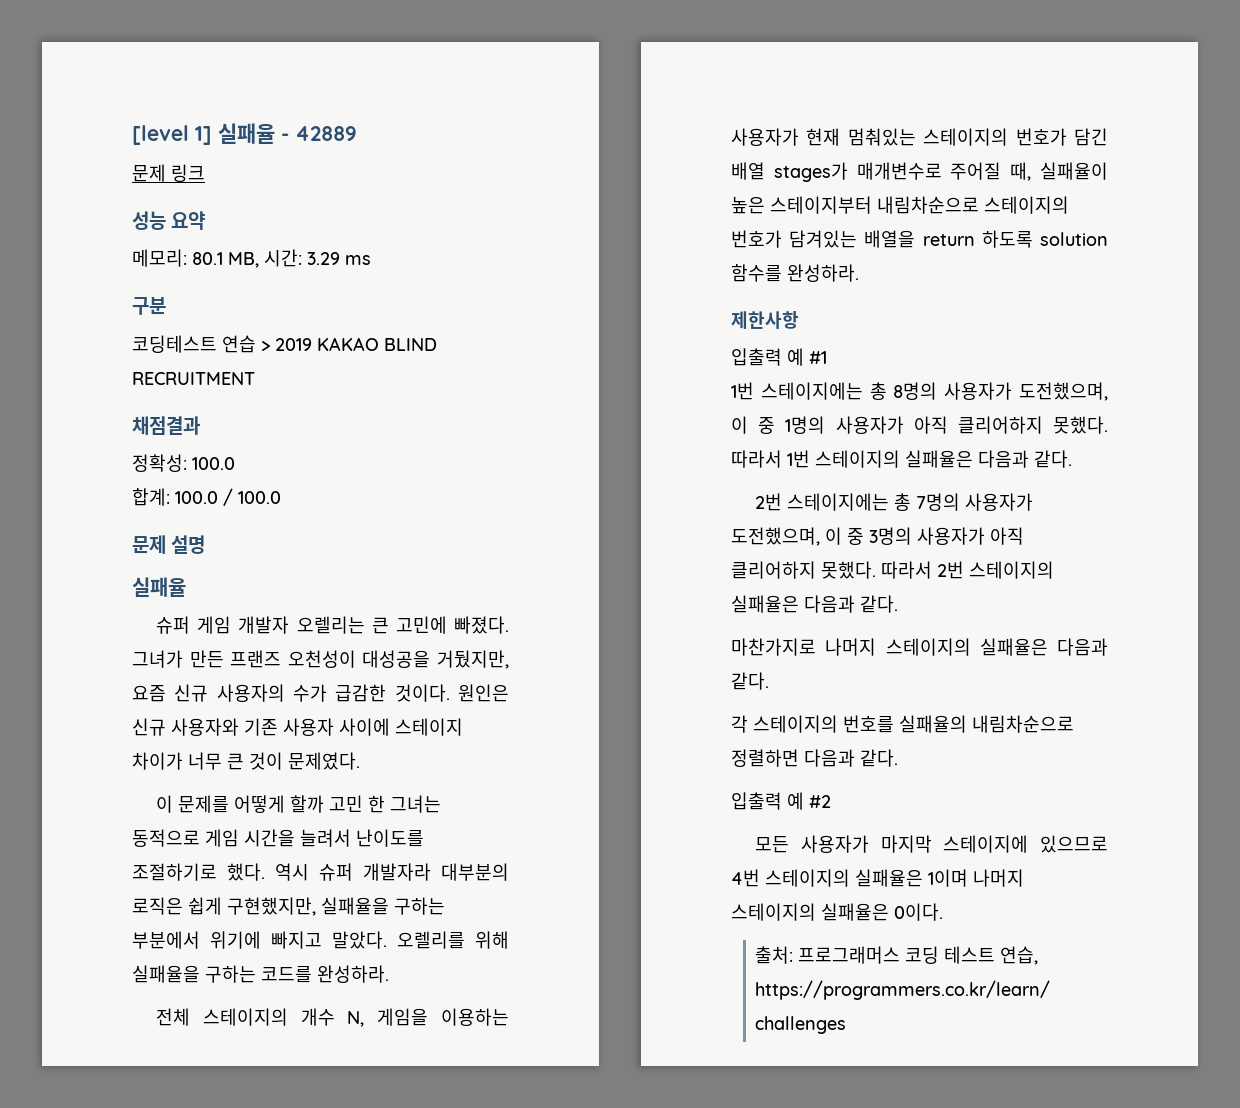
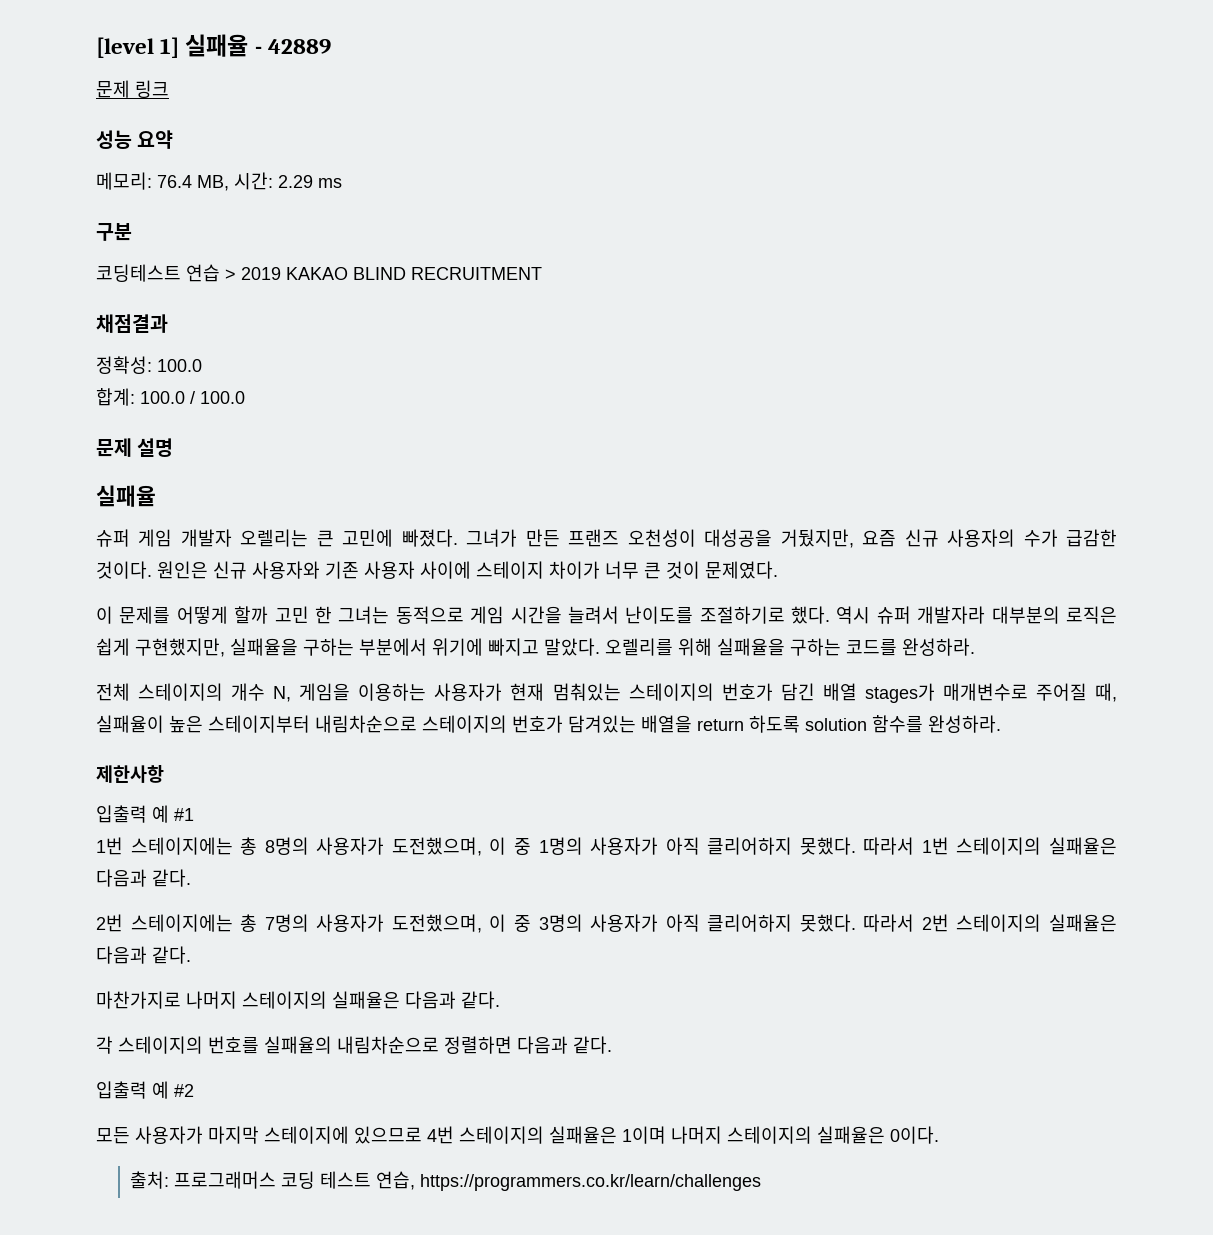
- 메모리: 80.1 MB, 시간: 3.29 ms
+ 메모리: 76.4 MB, 시간: 2.29 ms

